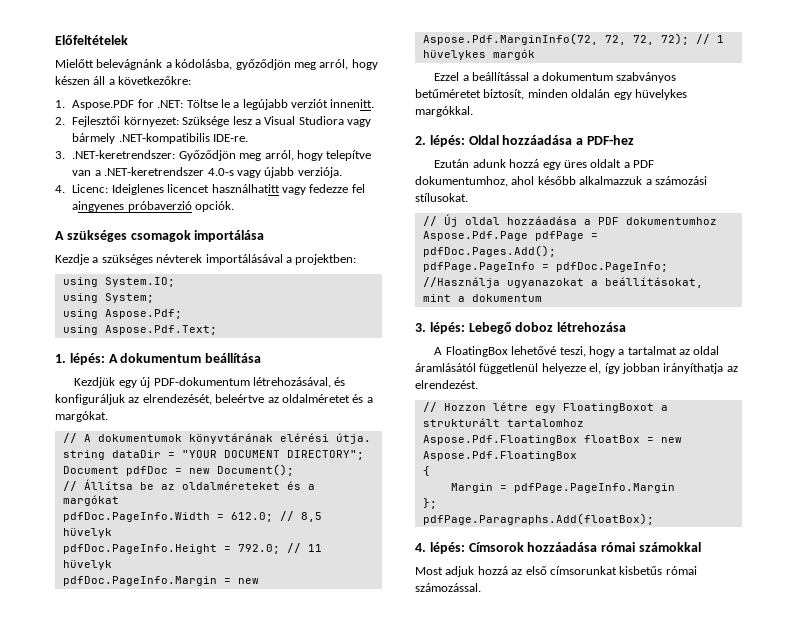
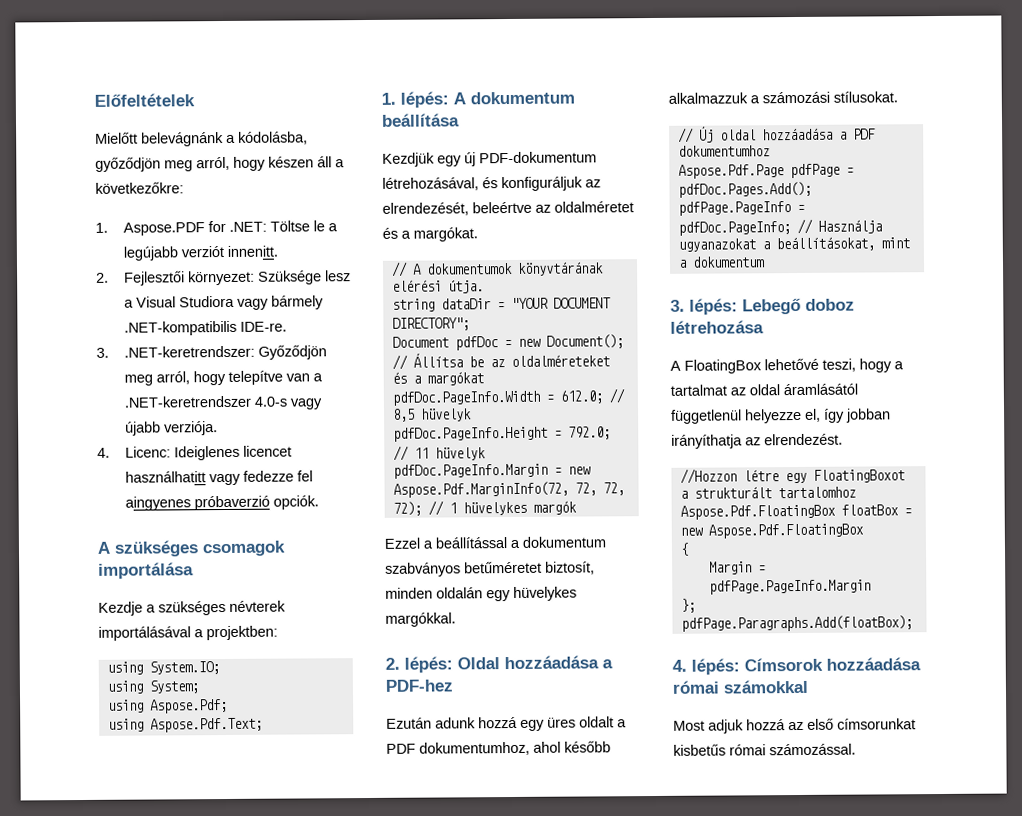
- pdfPage.PageInfo = pdfDoc.PageInfo; //Használja ugyanazokat a beállításokat, mint a dokumentum
+ pdfPage.PageInfo = pdfDoc.PageInfo; // Használja ugyanazokat a beállításokat, mint a dokumentum
- // Hozzon létre egy FloatingBoxot a strukturált tartalomhoz
+ //Hozzon létre egy FloatingBoxot a strukturált tartalomhoz

